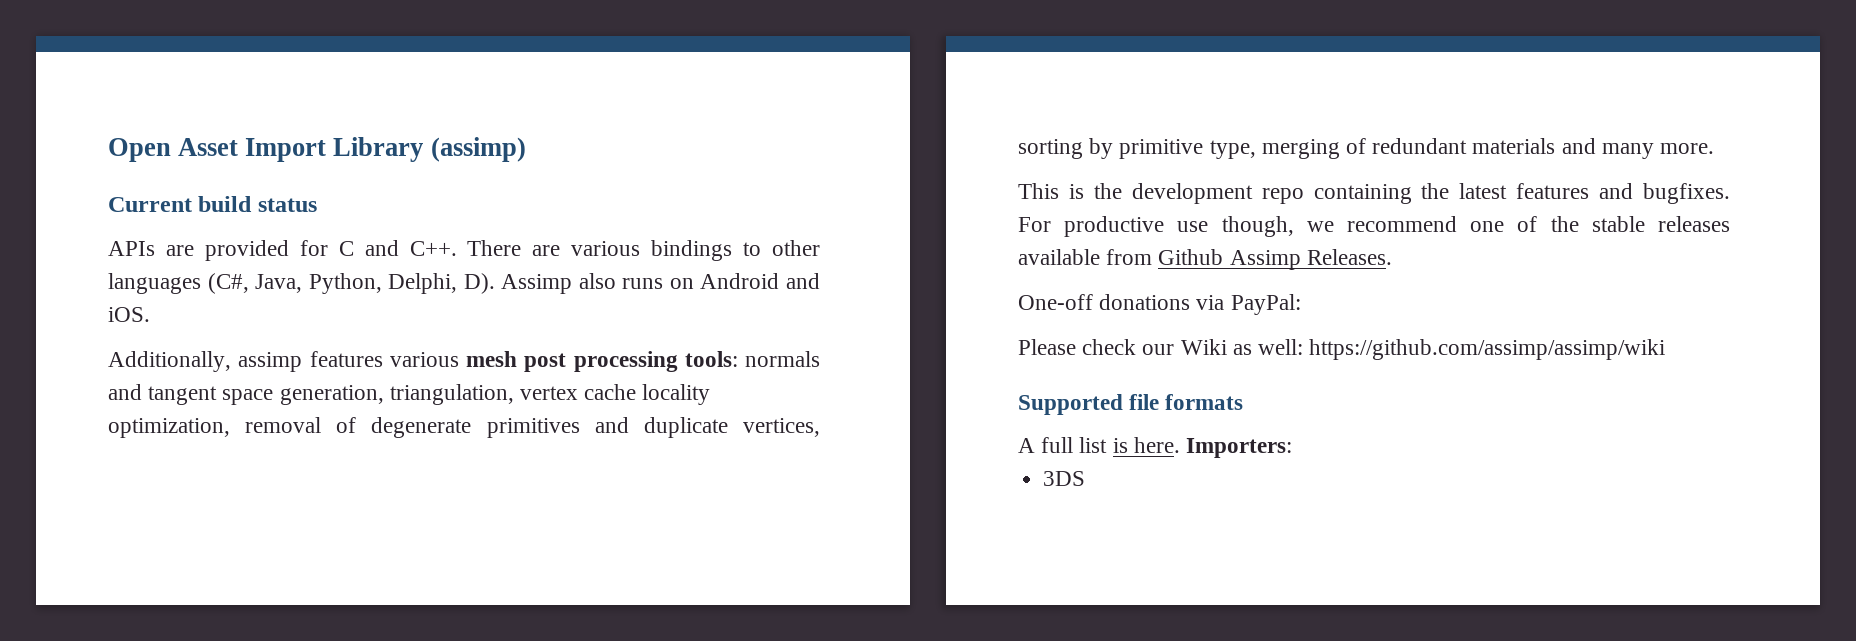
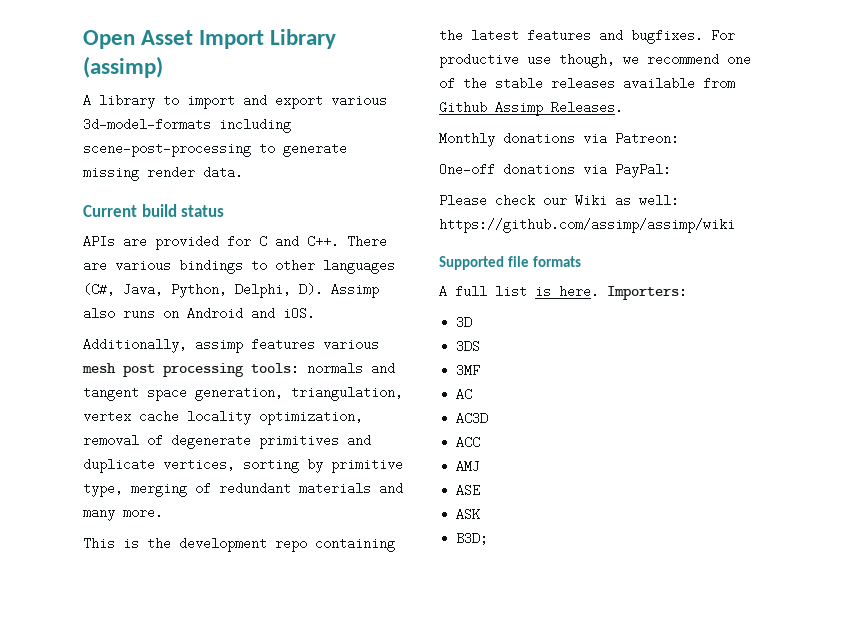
+ A library to import and export various 3d-model-formats including scene-post-processing to generate missing render data.
+ Monthly donations via Patreon:
+ 3D
+ 3MF
+ AC
+ AC3D
+ ACC
+ AMJ
+ ASE
+ ASK
+ B3D;

